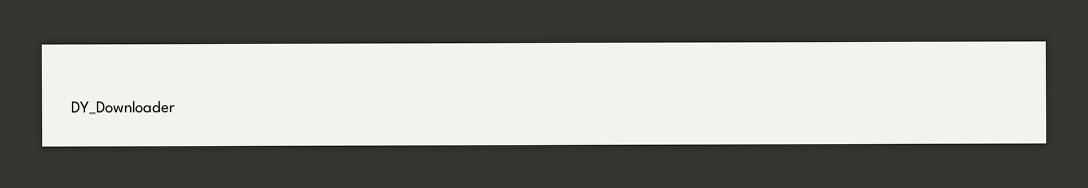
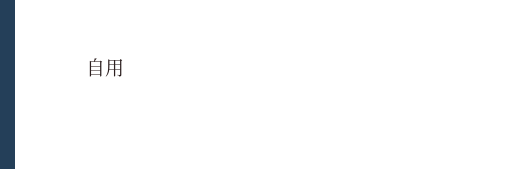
- DY_Downloader
+ 自用

